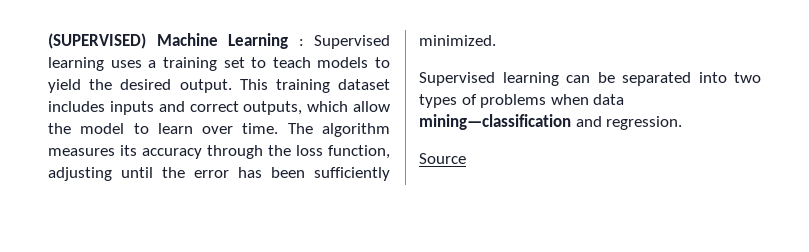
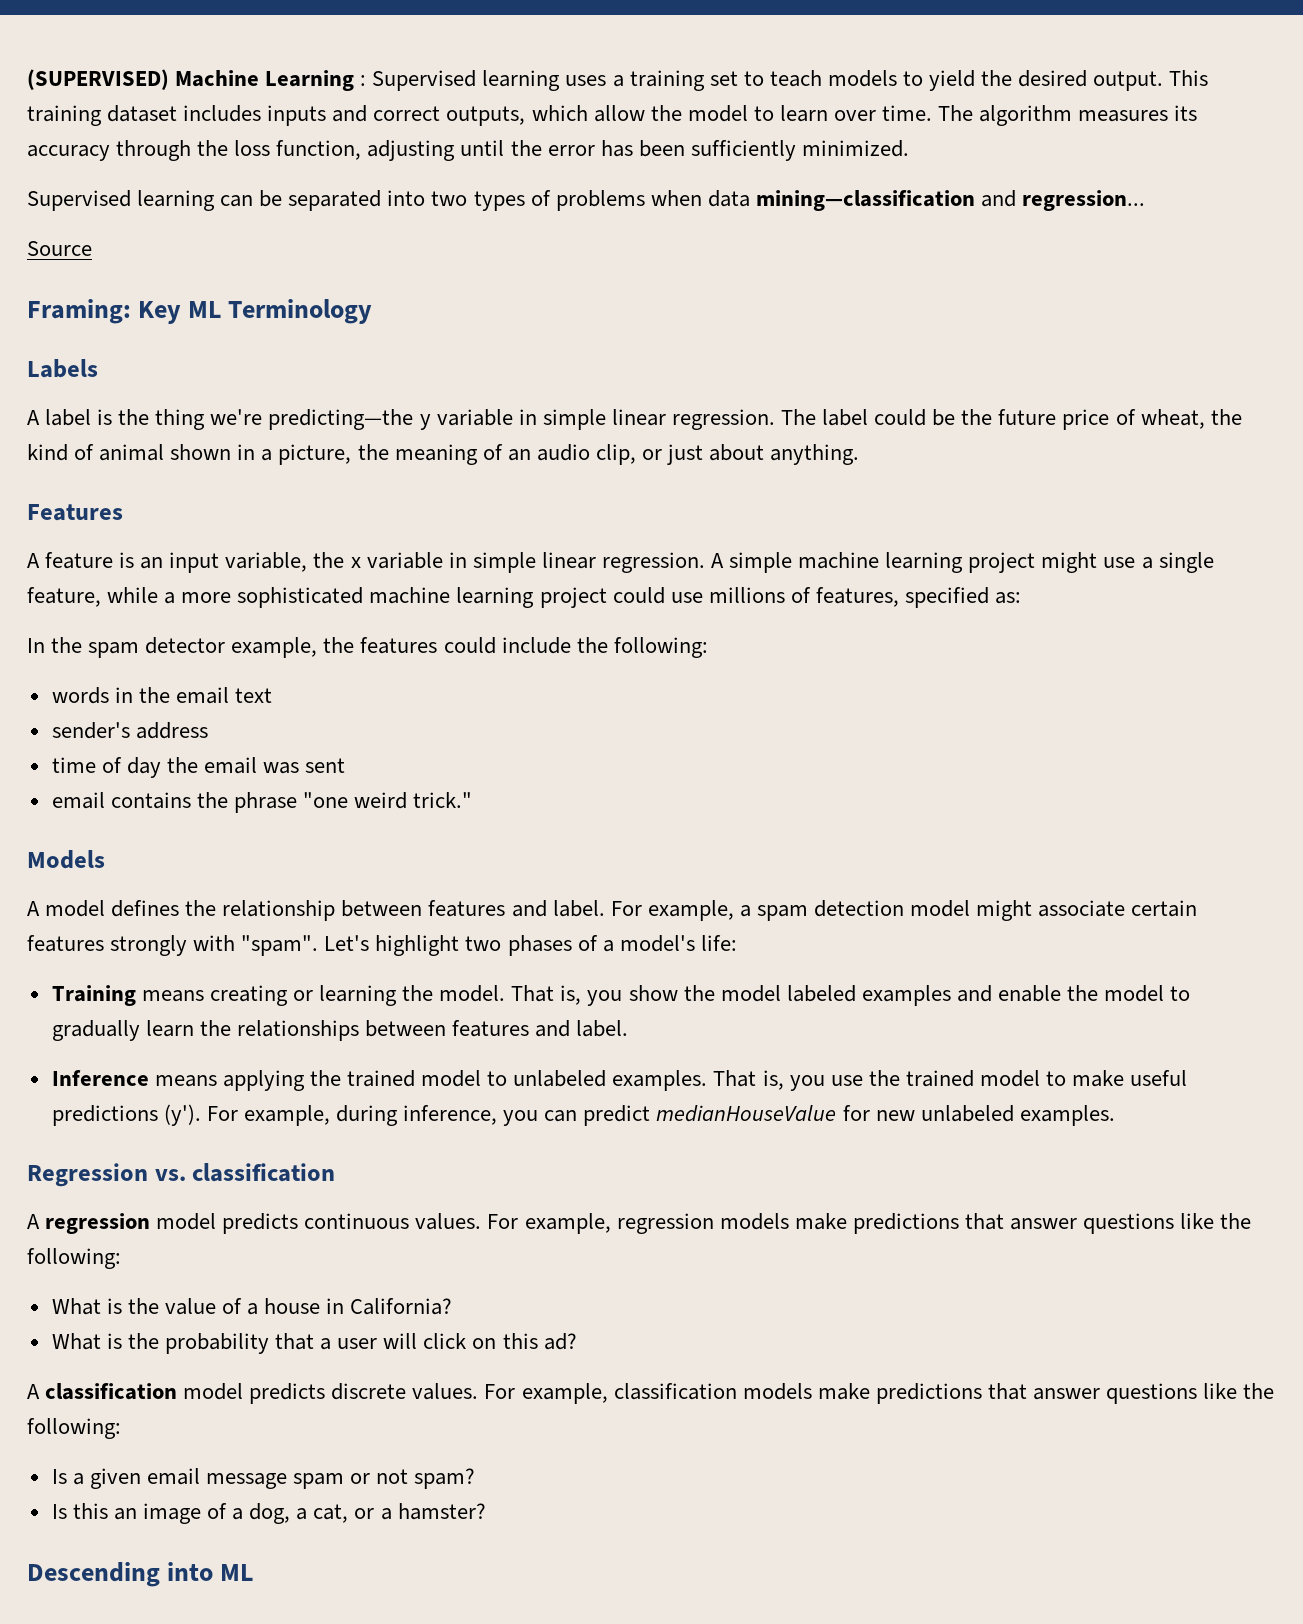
- Supervised learning can be separated into two types of problems when data mining—classification and regression.
+ Supervised learning can be separated into two types of problems when data mining—classification and regression...
+ Framing: Key ML Terminology
+ Labels
+ A label is the thing we're predicting—the y variable in simple linear regression. The label could be the future price of wheat, the kind of animal shown in a picture, the meaning of an audio clip, or just about anything.
+ Features
+ A feature is an input variable, the x variable in simple linear regression. A simple machine learning project might use a single feature, while a more sophisticated machine learning project could use millions of features, specified as:
+ In the spam detector example, the features could include the following:
+ words in the email text
+ sender's address
+ time of day the email was sent
+ email contains the phrase "one weird trick."
+ Models
+ A model defines the relationship between features and label. For example, a spam detection model might associate certain features strongly with "spam". Let's highlight two phases of a model's life:
+ Training means creating or learning the model. That is, you show the model labeled examples and enable the model to gradually learn the relationships between features and label.
+ Inference means applying the trained model to unlabeled examples. That is, you use the trained model to make useful predictions (y'). For example, during inference, you can predict medianHouseValue for new unlabeled examples.
+ Regression vs. classification
+ A regression model predicts continuous values. For example, regression models make predictions that answer questions like the following:
+ What is the value of a house in California?
+ What is the probability that a user will click on this ad?
+ A classification model predicts discrete values. For example, classification models make predictions that answer questions like the following:
+ Is a given email message spam or not spam?
+ Is this an image of a dog, a cat, or a hamster?
+ Descending into ML

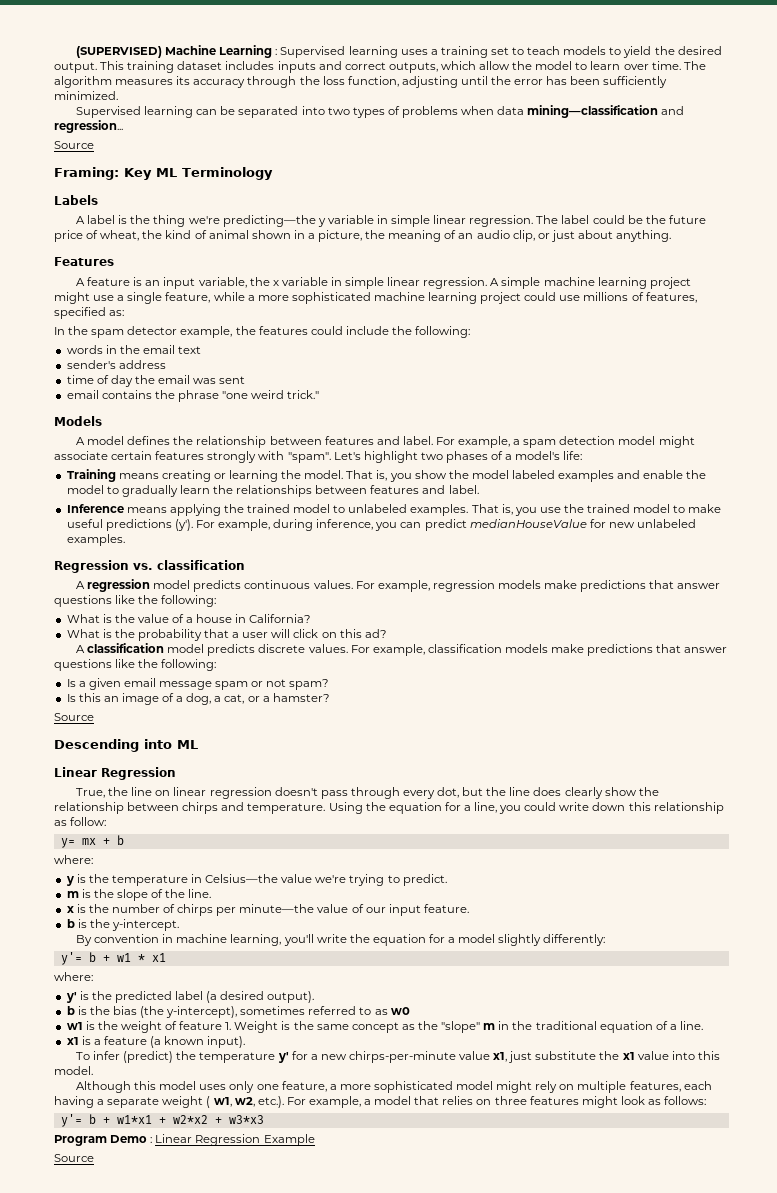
  Is this an image of a dog, a cat, or a hamster?
+ Source
  Descending into ML
+ Linear Regression
+ True, the line on linear regression doesn't pass through every dot, but the line does clearly show the relationship between chirps and temperature. Using the equation for a line, you could write down this relationship as follow:
+ y= mx + b
+ where:
+ y is the temperature in Celsius—the value we're trying to predict.
+ m is the slope of the line.
+ x is the number of chirps per minute—the value of our input feature.
+ b is the y-intercept.
+ By convention in machine learning, you'll write the equation for a model slightly differently:
+ y'= b + w1 * x1
+ where:
+ y' is the predicted label (a desired output).
+ b is the bias (the y-intercept), sometimes referred to as w0
+ w1 is the weight of feature 1. Weight is the same concept as the "slope" m in the traditional equation of a line.
+ x1 is a feature (a known input).
+ To infer (predict) the temperature y' for a new chirps-per-minute value x1, just substitute the x1 value into this model.
+ Although this model uses only one feature, a more sophisticated model might rely on multiple features, each having a separate weight ( w1, w2, etc.). For example, a model that relies on three features might look as follows:
+ y'= b + w1*x1 + w2*x2 + w3*x3
+ Program Demo : Linear Regression Example
+ Source

